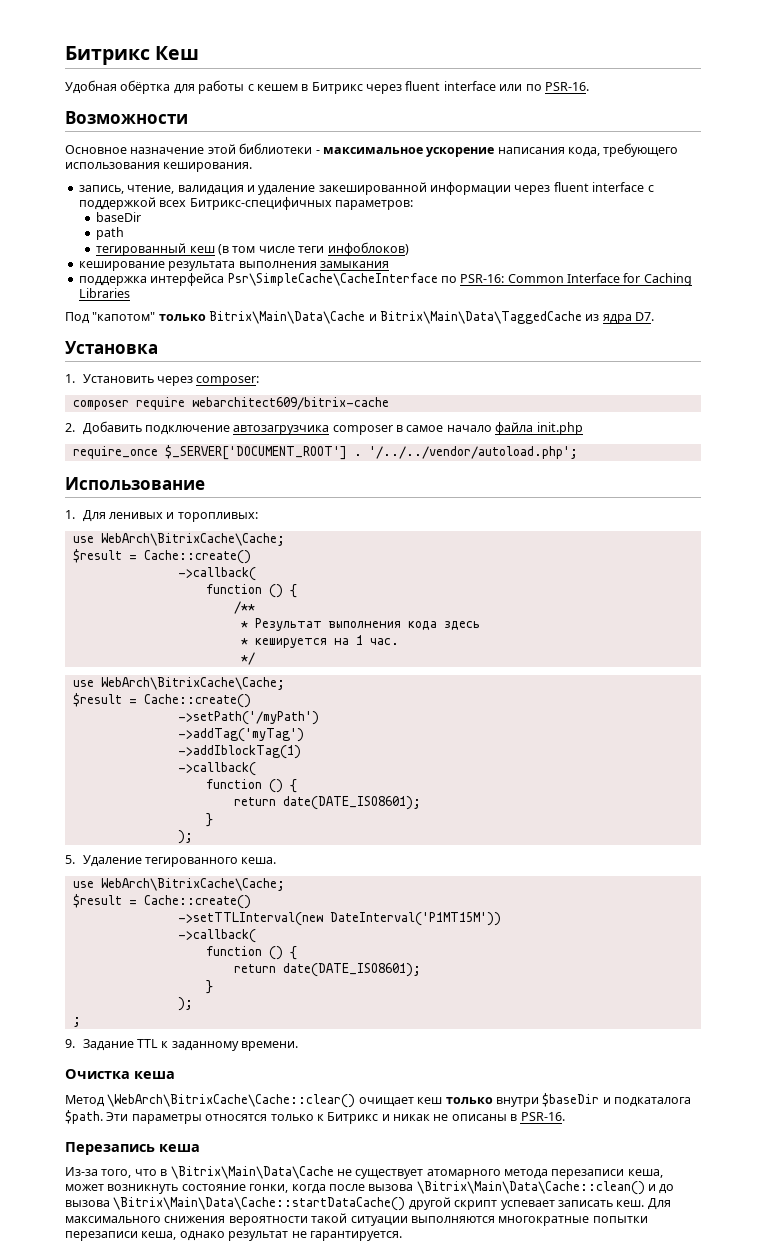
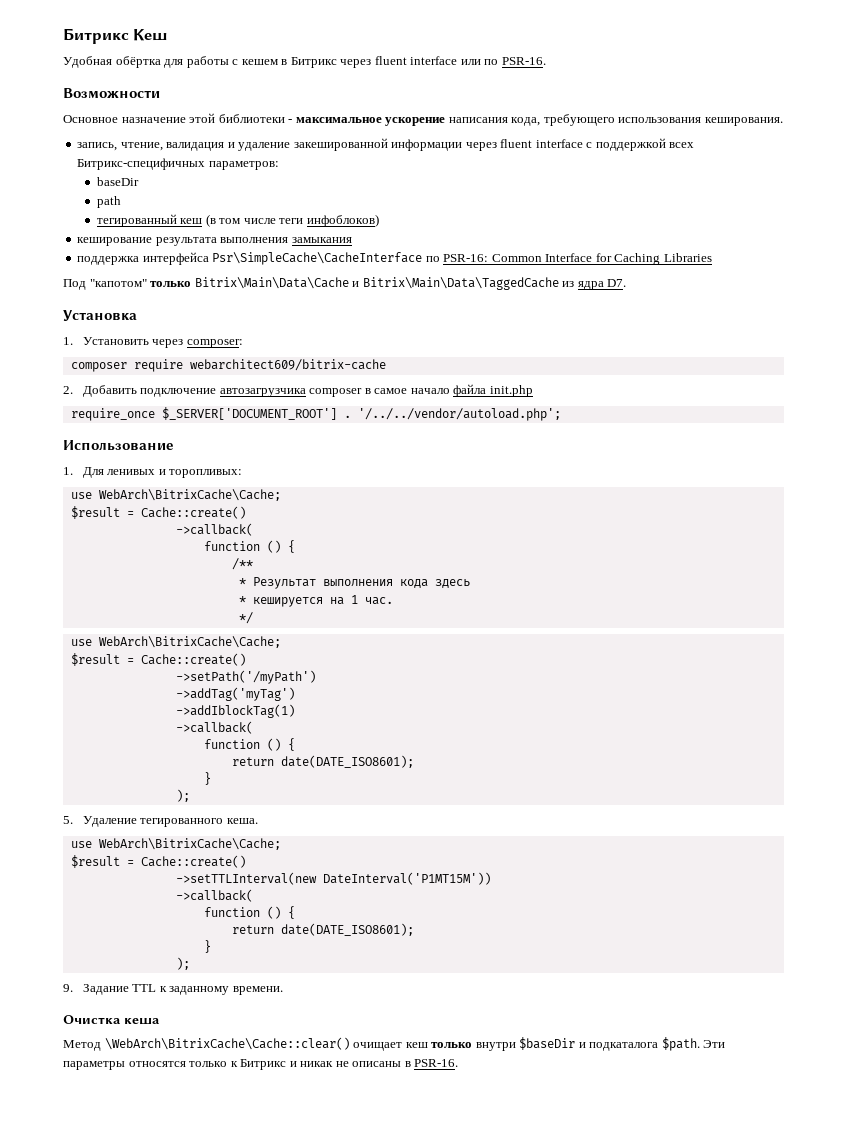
- ;
- Перезапись кеша
- Из-за того, что в \Bitrix\Main\Data\Cache не существует атомарного метода перезаписи кеша, может возникнуть состояние гонки, когда после вызова \Bitrix\Main\Data\Cache::clean() и до вызова \Bitrix\Main\Data\Cache::startDataCache() другой скрипт успевает записать кеш. Для максимального снижения вероятности такой ситуации выполняются многократные попытки перезаписи кеша, однако результат не гарантируется.

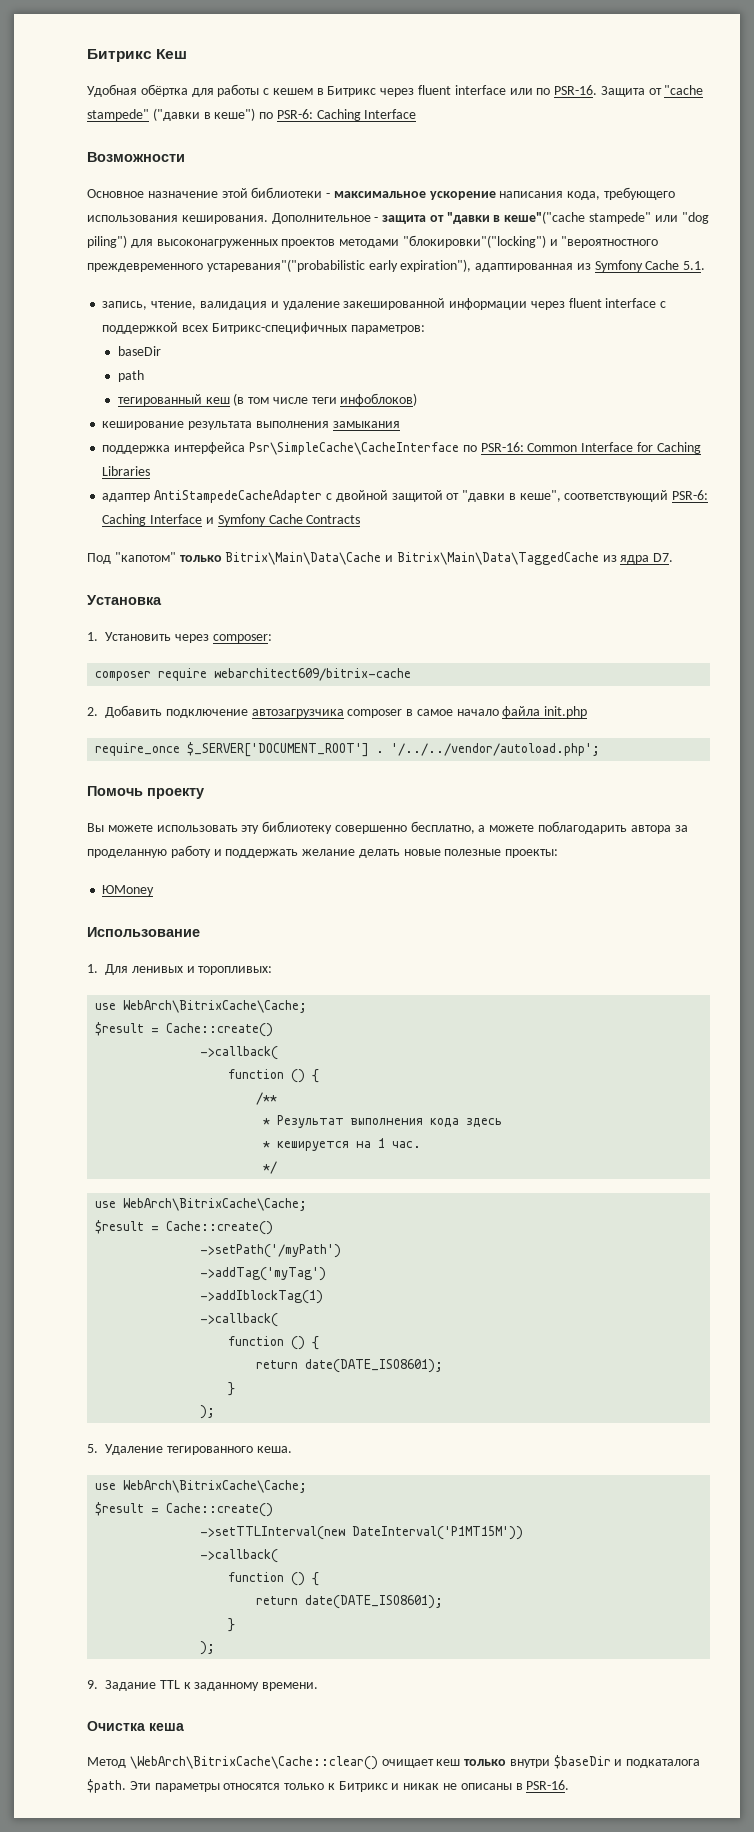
+ Защита от "cache stampede" ("давки в кеше") по PSR-6: Caching Interface
+ Дополнительное - защита от "давки в кеше"("cache stampede" или "dog piling") для высоконагруженных проектов методами "блокировки"("locking") и "вероятностного преждевременного устаревания"("probabilistic early expiration"), адаптированная из Symfony Cache 5.1.
+ адаптер AntiStampedeCacheAdapter с двойной защитой от "давки в кеше", соответствующий PSR-6: Caching Interface и Symfony Cache Contracts
+ Помочь проекту
+ Вы можете использовать эту библиотеку совершенно бесплатно, а можете поблагодарить автора за проделанную работу и поддержать желание делать новые полезные проекты:
+ ЮMoney

